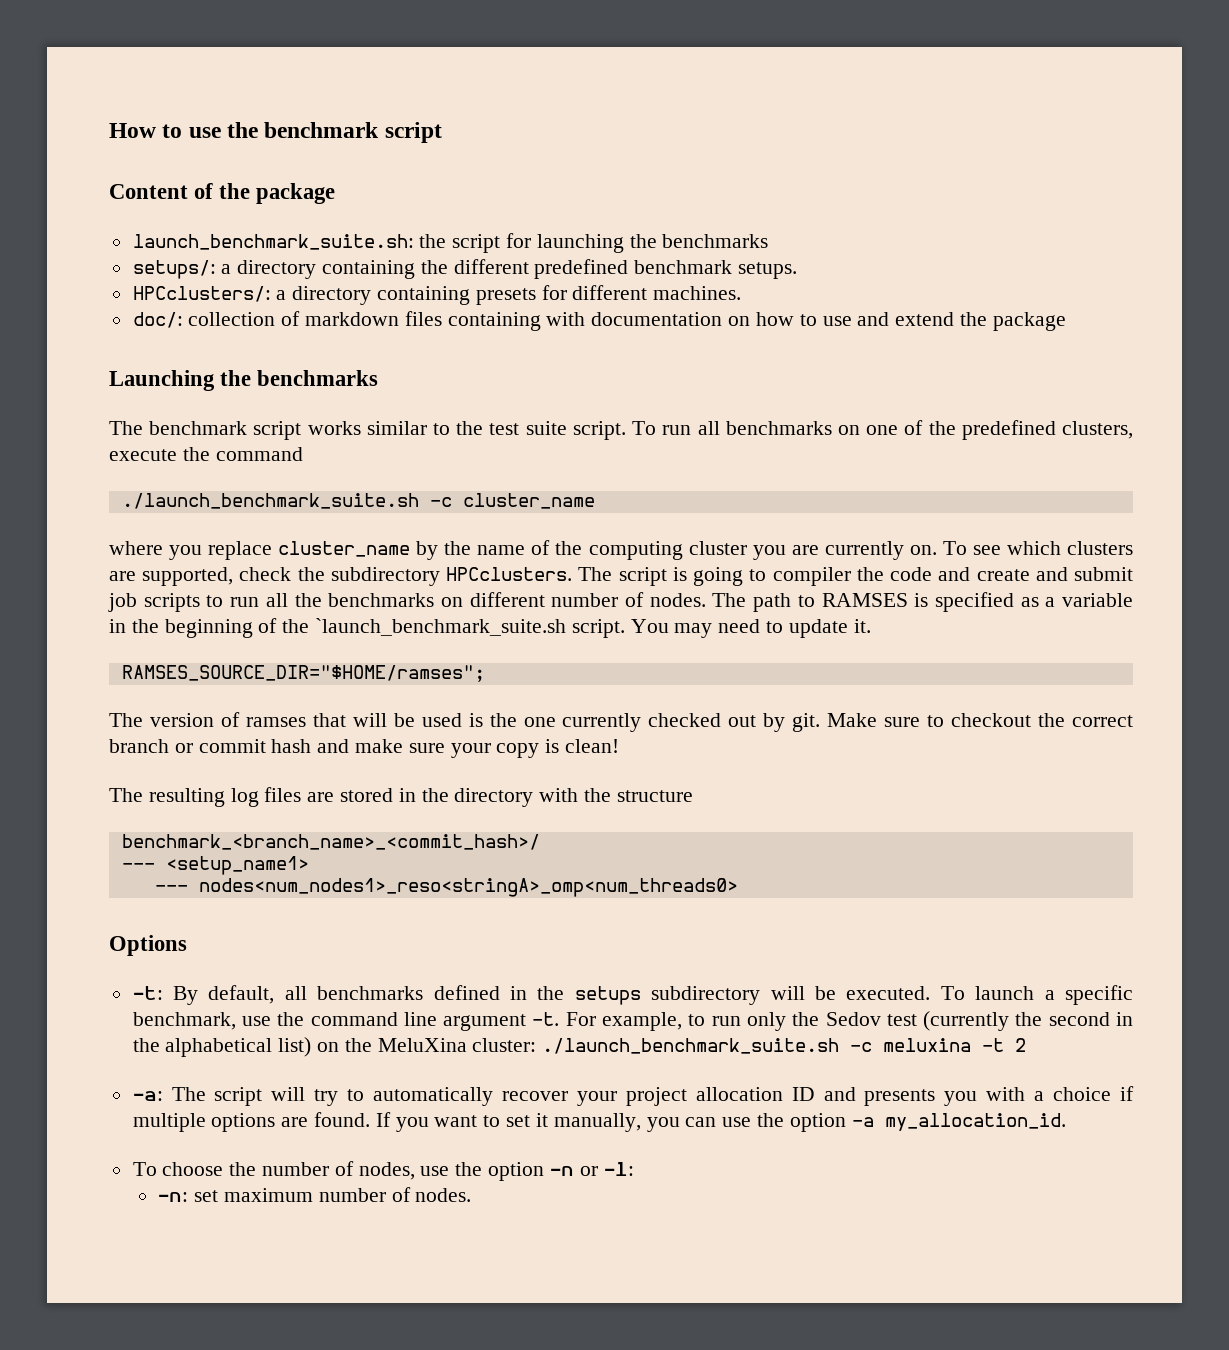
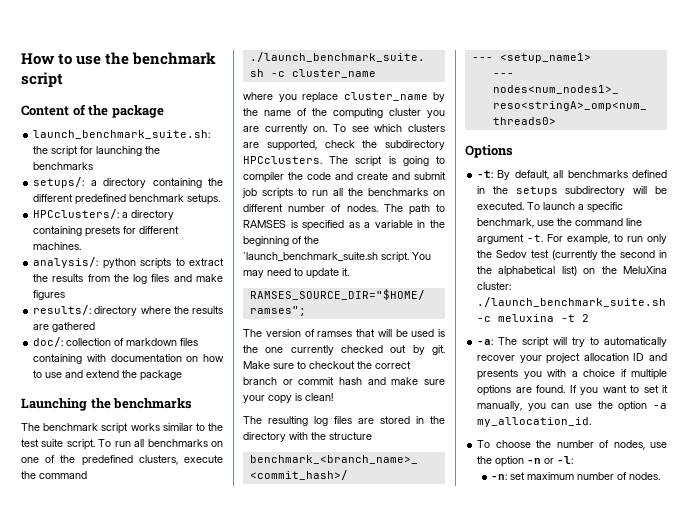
+ analysis/: python scripts to extract the results from the log files and make figures
+ results/: directory where the results are gathered

